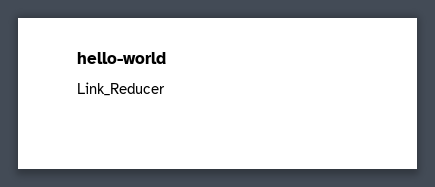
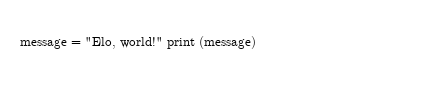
- hello-world
- Link_Reducer
+ message = "Elo, world!" print (message)

